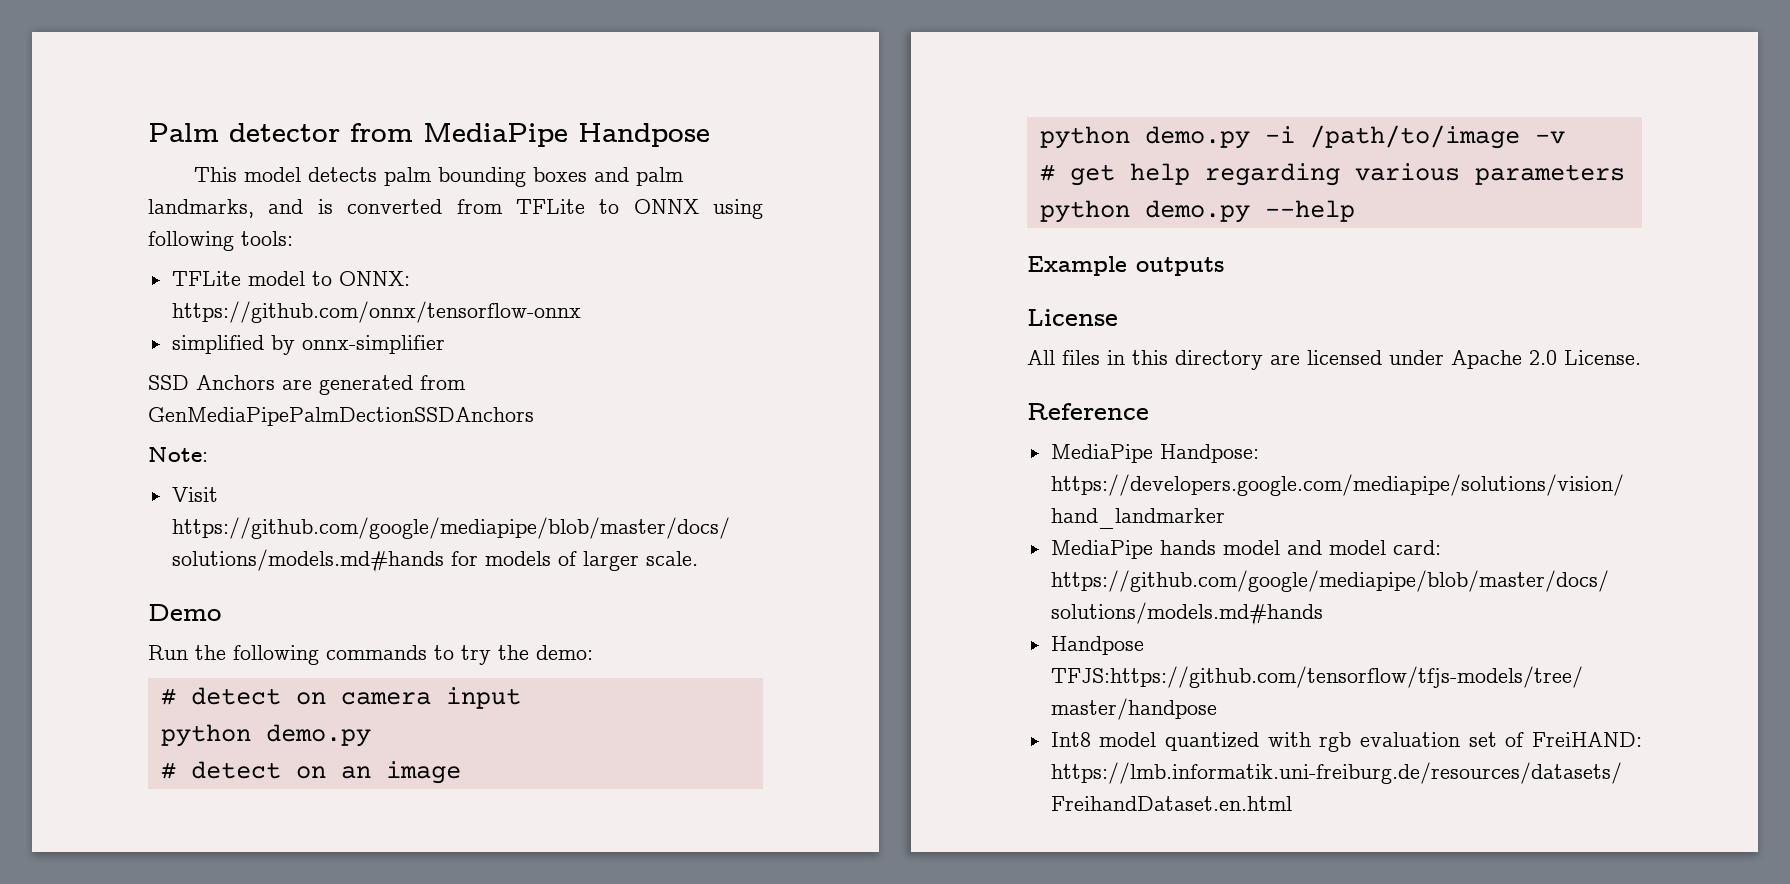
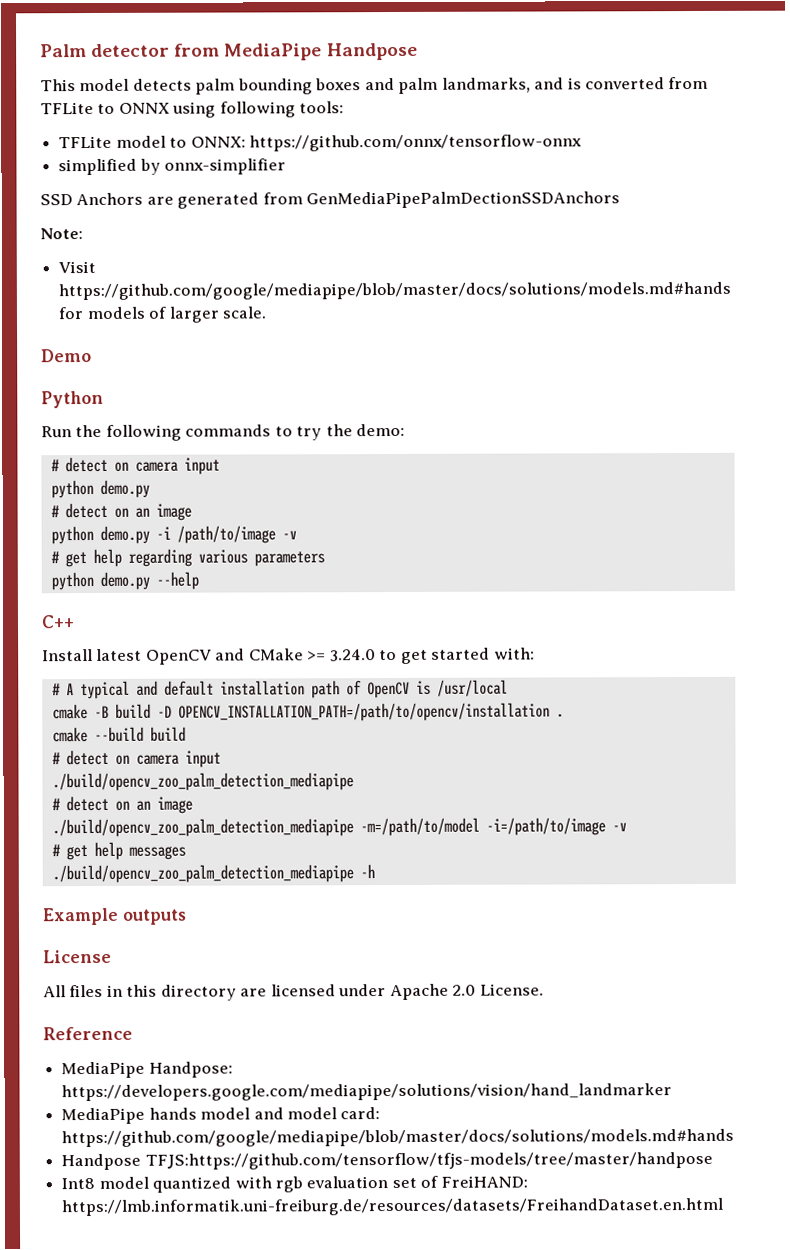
+ Python
+ C++
+ Install latest OpenCV and CMake >= 3.24.0 to get started with:
+ # A typical and default installation path of OpenCV is /usr/local
+ cmake -B build -D OPENCV_INSTALLATION_PATH=/path/to/opencv/installation .
+ cmake --build build
+ # detect on camera input
+ ./build/opencv_zoo_palm_detection_mediapipe
+ # detect on an image
+ ./build/opencv_zoo_palm_detection_mediapipe -m=/path/to/model -i=/path/to/image -v
+ # get help messages
+ ./build/opencv_zoo_palm_detection_mediapipe -h

